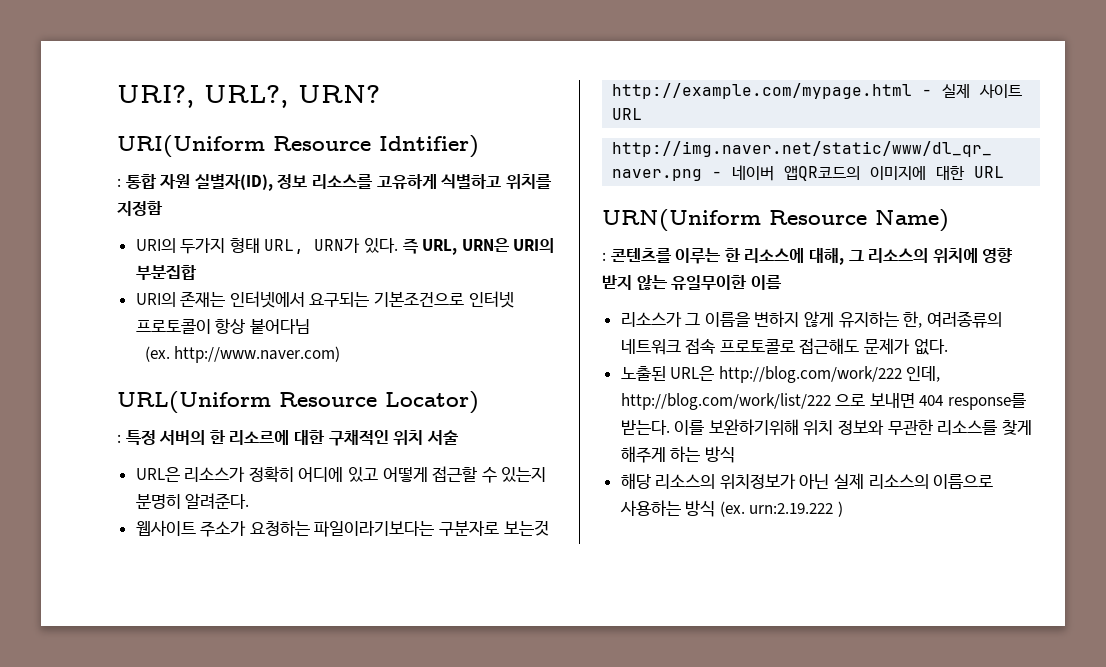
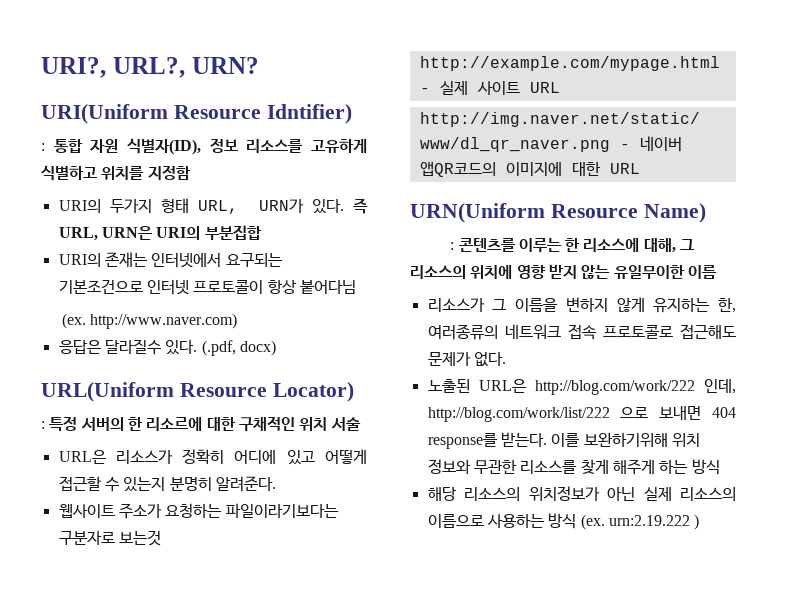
- : 통합 자원 실별자(ID), 정보 리소스를 고유하게 식별하고 위치를 지정함
+ : 통합 자원 식별자(ID), 정보 리소스를 고유하게 식별하고 위치를 지정함
+ 응답은 달라질수 있다. (.pdf, docx)

